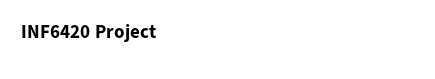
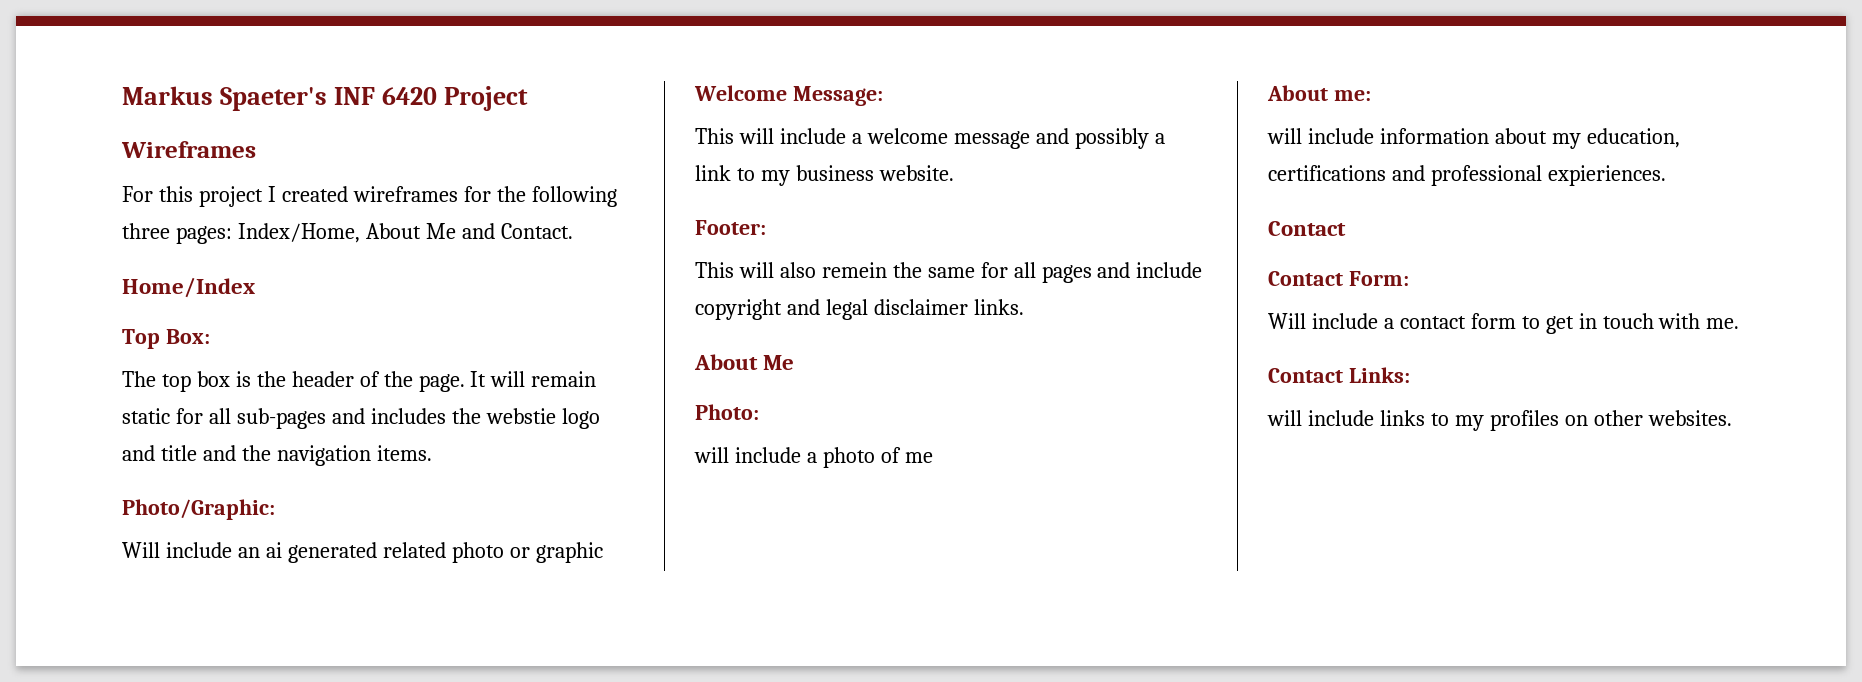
- INF6420 Project
+ Markus Spaeter's INF 6420 Project
+ Wireframes
+ For this project I created wireframes for the following three pages: Index/Home, About Me and Contact.
+ Home/Index
+ Top Box:
+ The top box is the header of the page. It will remain static for all sub-pages and includes the webstie logo and title and the navigation items.
+ Photo/Graphic:
+ Will include an ai generated related photo or graphic
+ Welcome Message:
+ This will include a welcome message and possibly a link to my business website.
+ Footer:
+ This will also remein the same for all pages and include copyright and legal disclaimer links.
+ About Me
+ Photo:
+ will include a photo of me
+ About me:
+ will include information about my education, certifications and professional expieriences.
+ Contact
+ Contact Form:
+ Will include a contact form to get in touch with me.
+ Contact Links:
+ will include links to my profiles on other websites.

